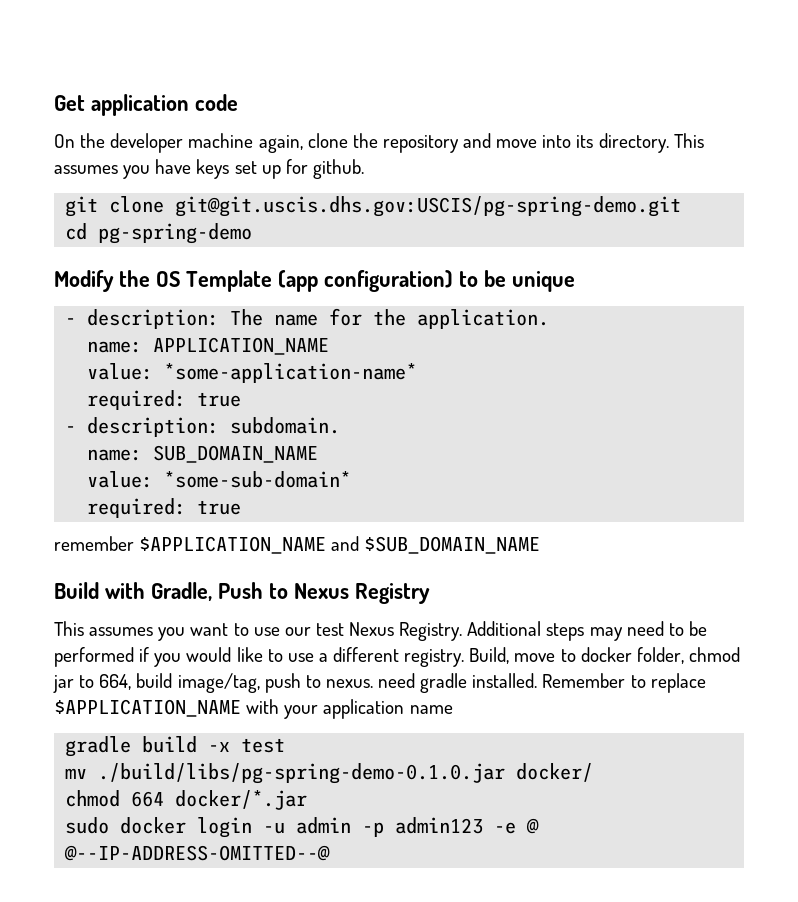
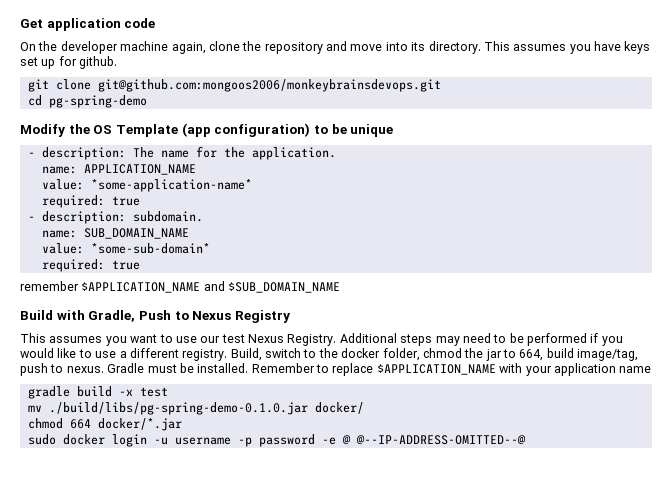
- git clone git@git.uscis.dhs.gov:USCIS/pg-spring-demo.git
+ git clone git@github.com:mongoos2006/monkeybrainsdevops.git
- Build, move to docker folder, chmod jar to 664, build image/tag, push to nexus. need gradle installed.
+ Build, switch to the docker folder, chmod the jar to 664, build image/tag, push to nexus. Gradle must be installed.
- sudo docker login -u admin -p admin123 -e @ @--IP-ADDRESS-OMITTED--@
+ sudo docker login -u username -p password -e @ @--IP-ADDRESS-OMITTED--@

